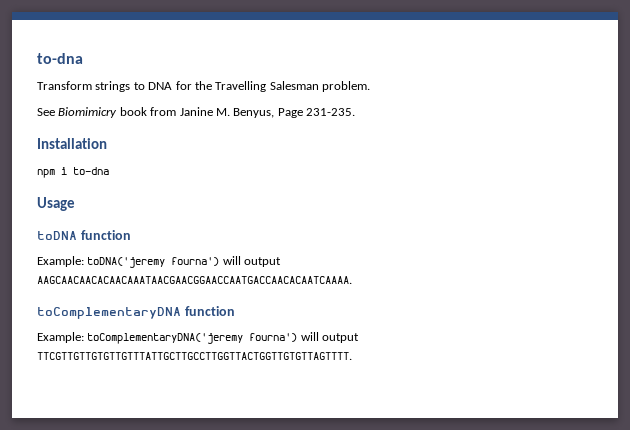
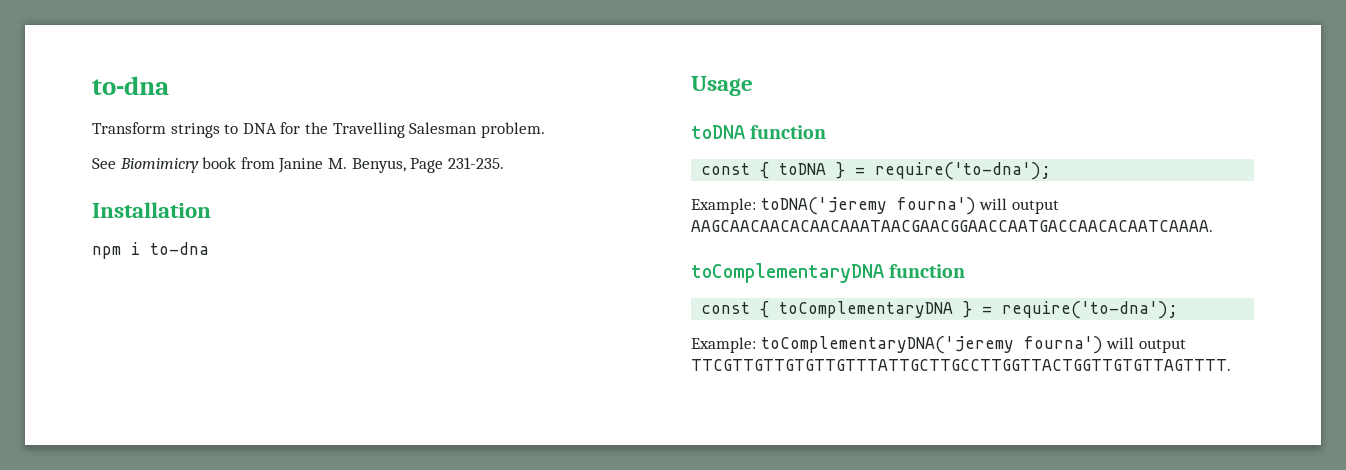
+ const { toDNA } = require('to-dna');
+ const { toComplementaryDNA } = require('to-dna');

